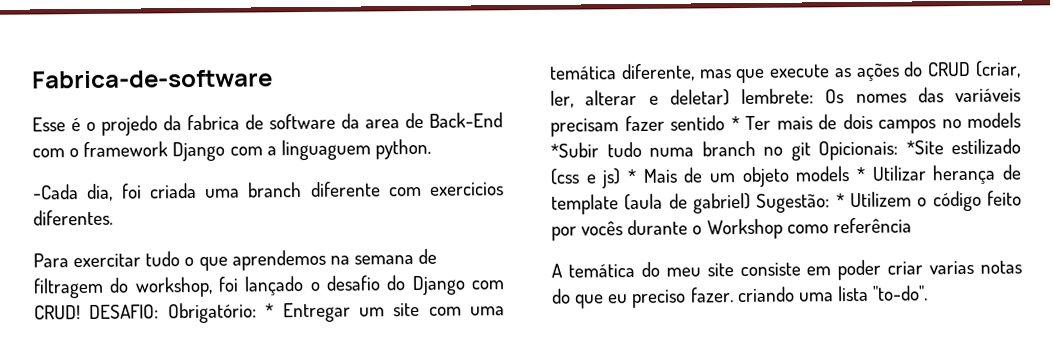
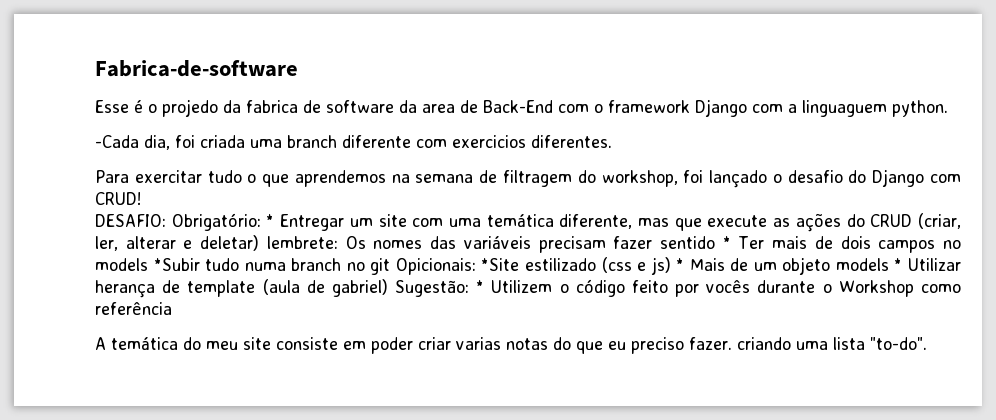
- Para exercitar tudo o que aprendemos na semana de filtragem do workshop, foi lançado o desafio do Django com CRUD! DESAFIO:
+ Para exercitar tudo o que aprendemos na semana de filtragem do workshop, foi lançado o desafio do Django com CRUD!
+ DESAFIO:

